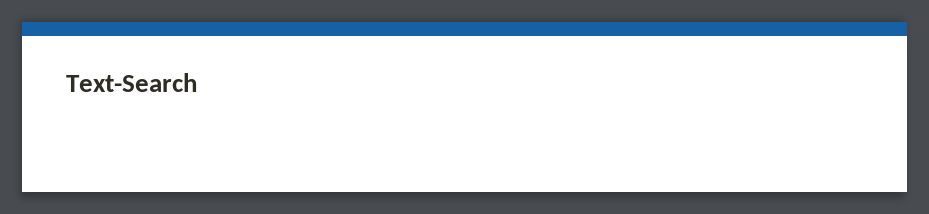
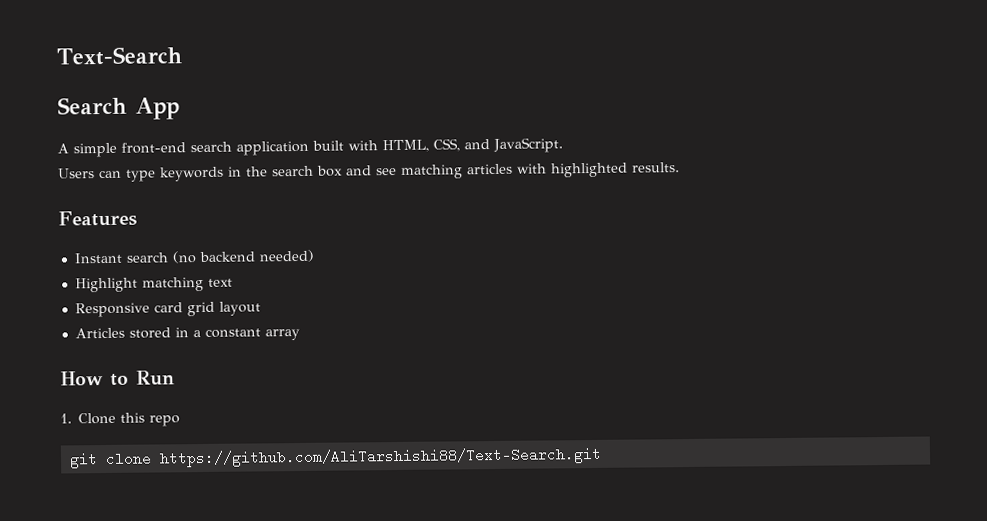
+ Search App
+ A simple front-end search application built with HTML, CSS, and JavaScript.
+ Users can type keywords in the search box and see matching articles with highlighted results.
+ Features
+ Instant search (no backend needed)
+ Highlight matching text
+ Responsive card grid layout
+ Articles stored in a constant array
+ How to Run
+ 1. Clone this repo
+ git clone https://github.com/AliTarshishi88/Text-Search.git

